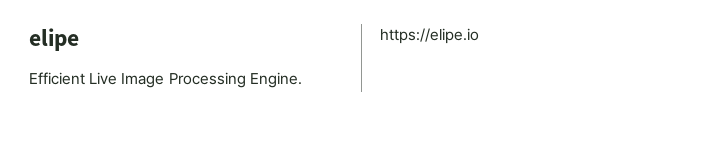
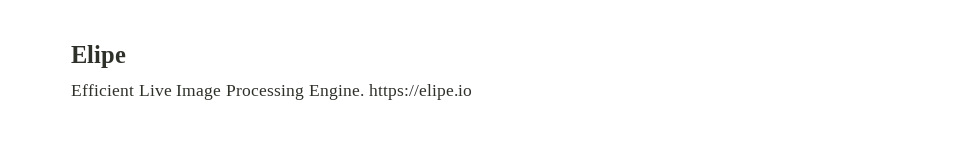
- elipe
+ Elipe

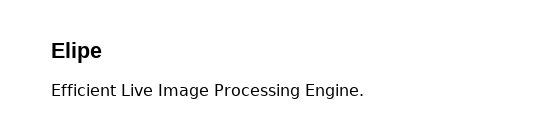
- Efficient Live Image Processing Engine. https://elipe.io
+ Efficient Live Image Processing Engine.

